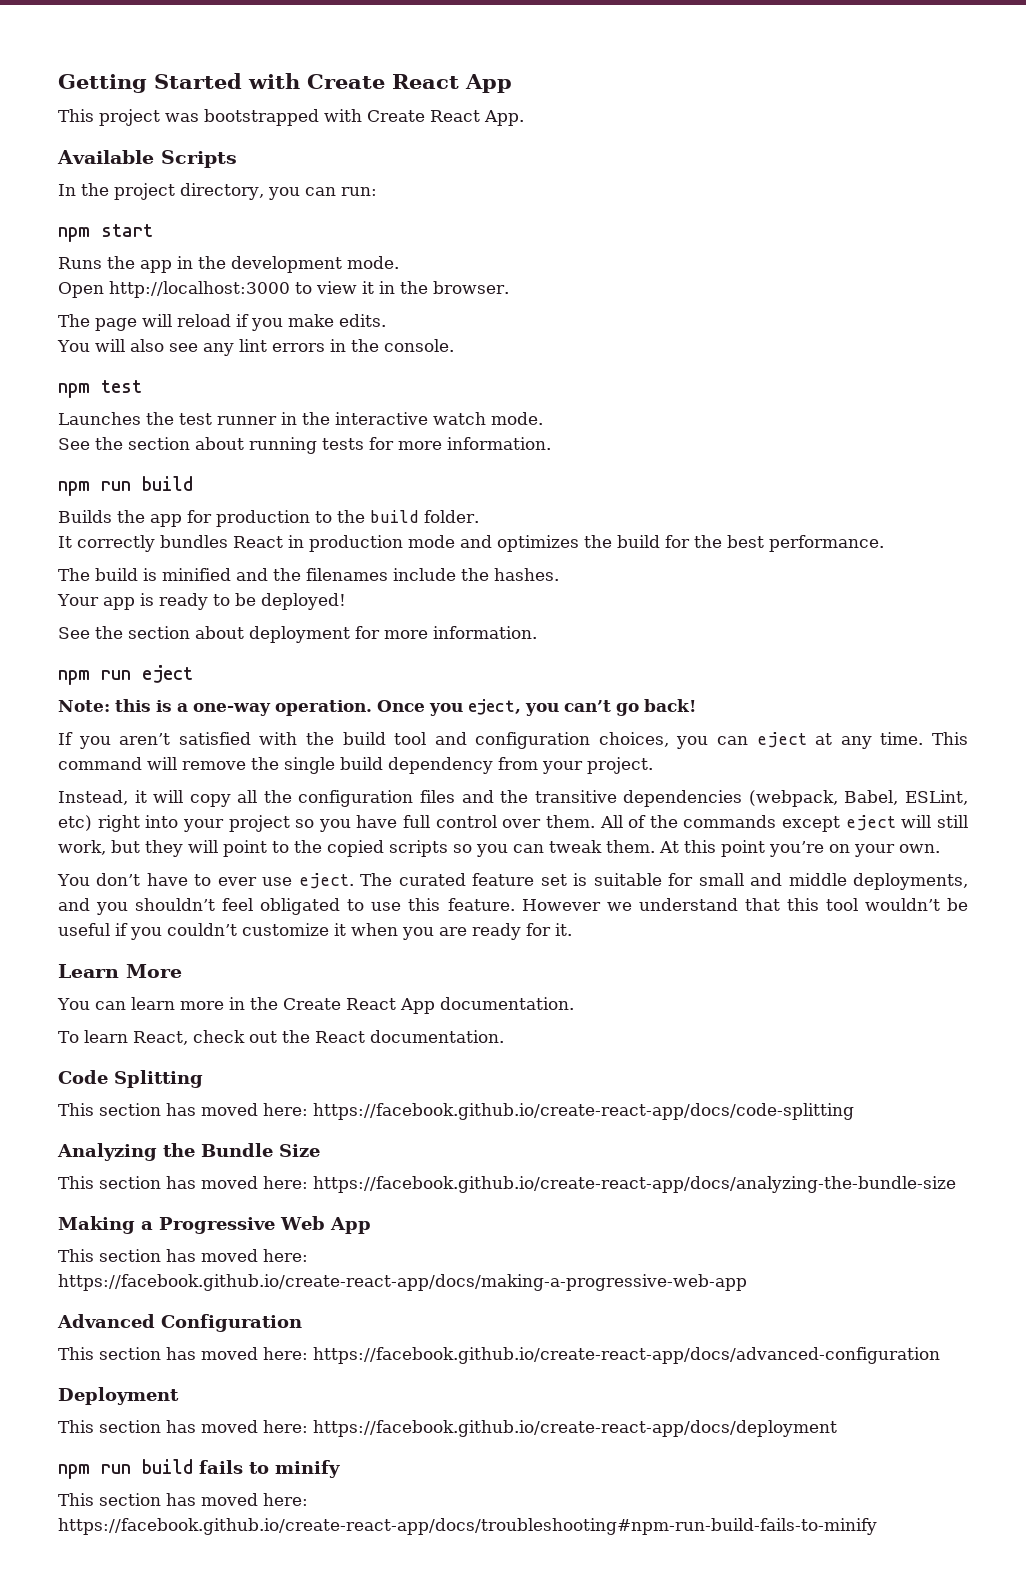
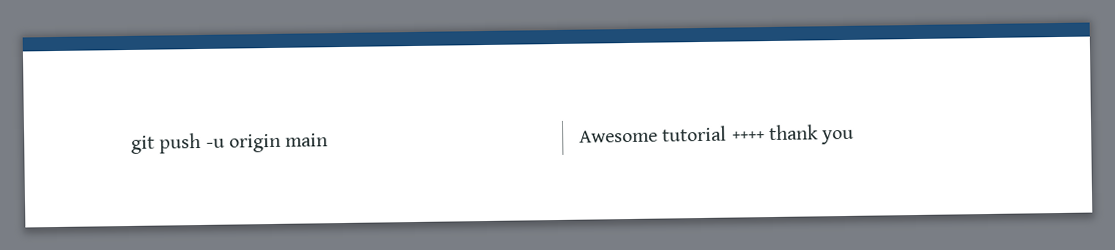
- Getting Started with Create React App
- This project was bootstrapped with Create React App.
- Available Scripts
- In the project directory, you can run:
- npm start
- Runs the app in the development mode.
- Open http://localhost:3000 to view it in the browser.
- The page will reload if you make edits.
- You will also see any lint errors in the console.
- npm test
- Launches the test runner in the interactive watch mode.
- See the section about running tests for more information.
- npm run build
- Builds the app for production to the build folder.
- It correctly bundles React in production mode and optimizes the build for the best performance.
- The build is minified and the filenames include the hashes.
- Your app is ready to be deployed!
- See the section about deployment for more information.
- npm run eject
- Note: this is a one-way operation. Once you eject, you can’t go back!
- If you aren’t satisfied with the build tool and configuration choices, you can eject at any time. This command will remove the single build dependency from your project.
- Instead, it will copy all the configuration files and the transitive dependencies (webpack, Babel, ESLint, etc) right into your project so you have full control over them. All of the commands except eject will still work, but they will point to the copied scripts so you can tweak them. At this point you’re on your own.
- You don’t have to ever use eject. The curated feature set is suitable for small and middle deployments, and you shouldn’t feel obligated to use this feature. However we understand that this tool wouldn’t be useful if you couldn’t customize it when you are ready for it.
- Learn More
- You can learn more in the Create React App documentation.
- To learn React, check out the React documentation.
- Code Splitting
- This section has moved here: https://facebook.github.io/create-react-app/docs/code-splitting
- Analyzing the Bundle Size
- This section has moved here: https://facebook.github.io/create-react-app/docs/analyzing-the-bundle-size
- Making a Progressive Web App
- This section has moved here: https://facebook.github.io/create-react-app/docs/making-a-progressive-web-app
- Advanced Configuration
- This section has moved here: https://facebook.github.io/create-react-app/docs/advanced-configuration
- Deployment
- This section has moved here: https://facebook.github.io/create-react-app/docs/deployment
- npm run build fails to minify
- This section has moved here: https://facebook.github.io/create-react-app/docs/troubleshooting#npm-run-build-fails-to-minify
+ git push -u origin main
+ Awesome tutorial ++++ thank you

